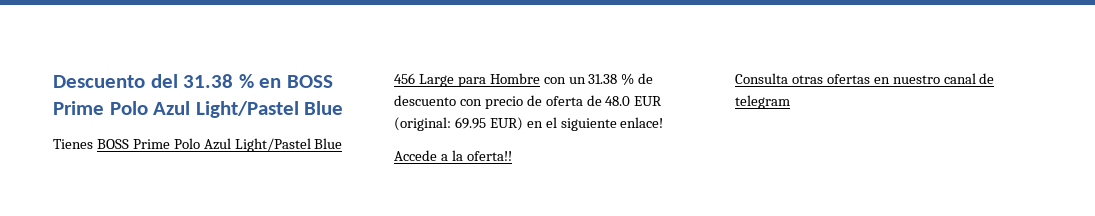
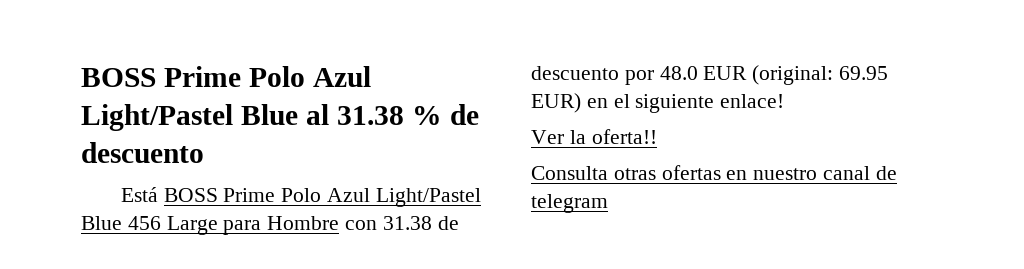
- Descuento del 31.38 % en BOSS Prime Polo Azul Light/Pastel Blue
- Tienes BOSS Prime Polo Azul Light/Pastel Blue 456 Large para Hombre con un 31.38 % de descuento con precio de oferta de 48.0 EUR (original: 69.95 EUR) en el siguiente enlace!
+ BOSS Prime Polo Azul Light/Pastel Blue al 31.38 % de descuento
+ Está BOSS Prime Polo Azul Light/Pastel Blue 456 Large para Hombre con 31.38 de descuento por 48.0 EUR (original: 69.95 EUR) en el siguiente enlace!
- Accede a la oferta!!
+ Ver la oferta!!

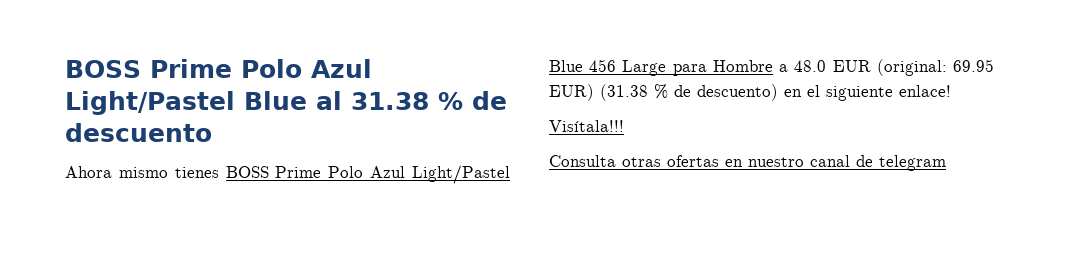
- Está BOSS Prime Polo Azul Light/Pastel Blue 456 Large para Hombre con 31.38 de descuento por 48.0 EUR (original: 69.95 EUR) en el siguiente enlace!
+ Ahora mismo tienes BOSS Prime Polo Azul Light/Pastel Blue 456 Large para Hombre a 48.0 EUR (original: 69.95 EUR) (31.38 % de descuento) en el siguiente enlace!
- Ver la oferta!!
+ Visítala!!!

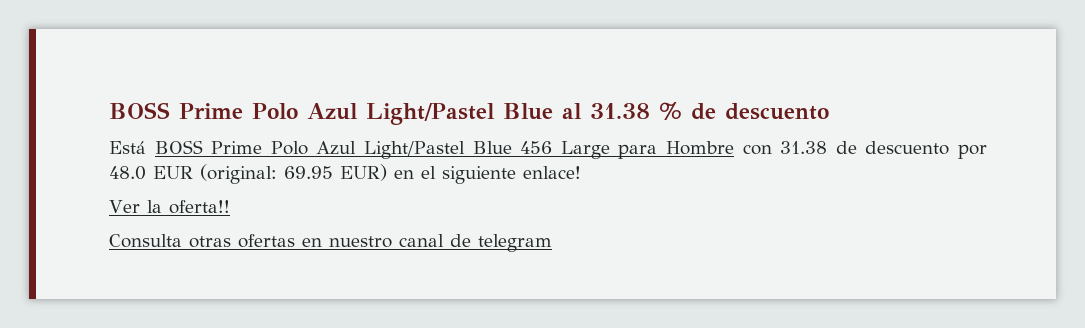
- Ahora mismo tienes BOSS Prime Polo Azul Light/Pastel Blue 456 Large para Hombre a 48.0 EUR (original: 69.95 EUR) (31.38 % de descuento) en el siguiente enlace!
+ Está BOSS Prime Polo Azul Light/Pastel Blue 456 Large para Hombre con 31.38 de descuento por 48.0 EUR (original: 69.95 EUR) en el siguiente enlace!
- Visítala!!!
+ Ver la oferta!!

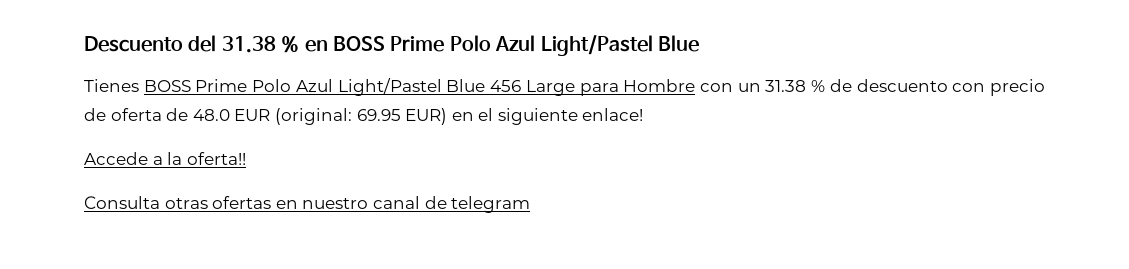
- BOSS Prime Polo Azul Light/Pastel Blue al 31.38 % de descuento
- Está BOSS Prime Polo Azul Light/Pastel Blue 456 Large para Hombre con 31.38 de descuento por 48.0 EUR (original: 69.95 EUR) en el siguiente enlace!
+ Descuento del 31.38 % en BOSS Prime Polo Azul Light/Pastel Blue
+ Tienes BOSS Prime Polo Azul Light/Pastel Blue 456 Large para Hombre con un 31.38 % de descuento con precio de oferta de 48.0 EUR (original: 69.95 EUR) en el siguiente enlace!
- Ver la oferta!!
+ Accede a la oferta!!

